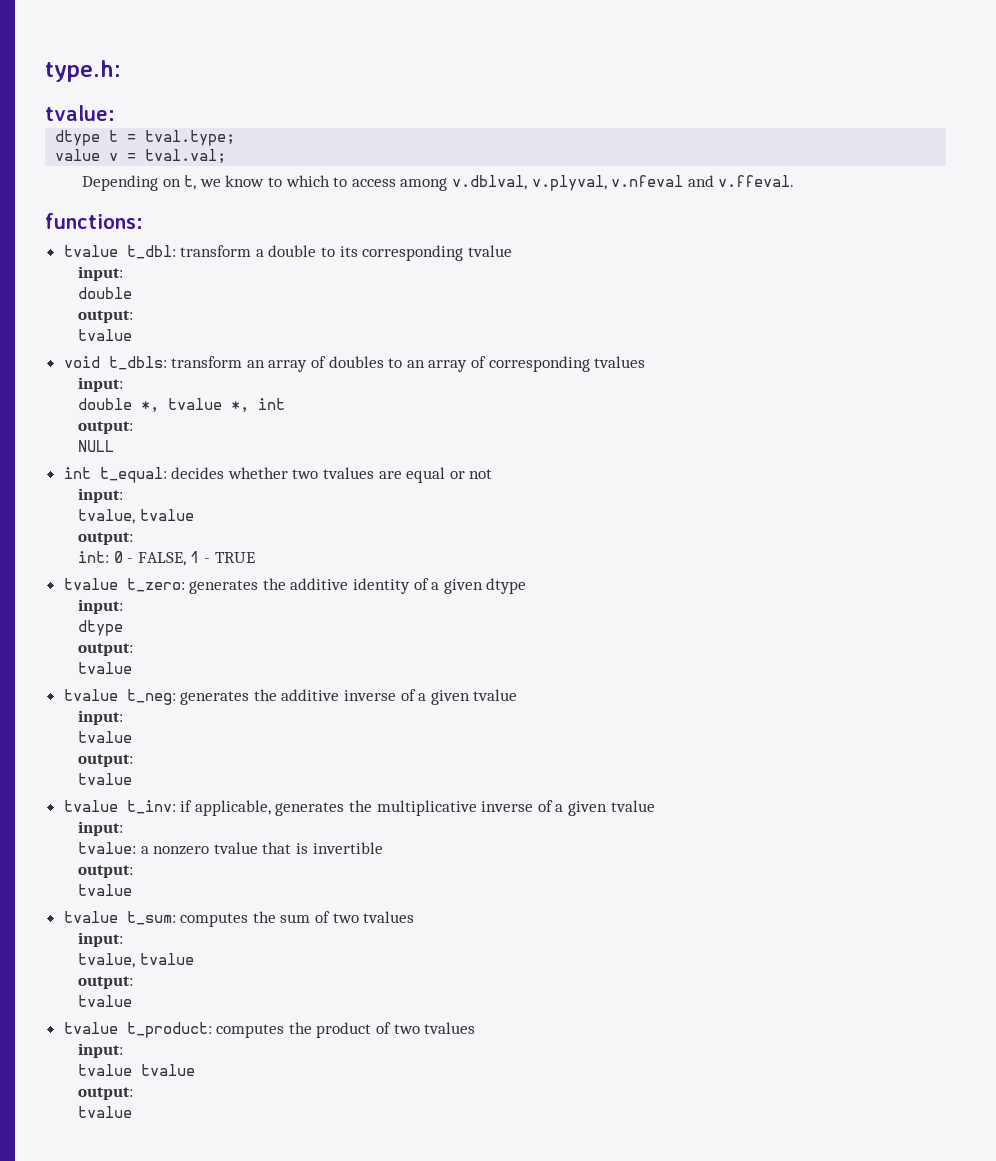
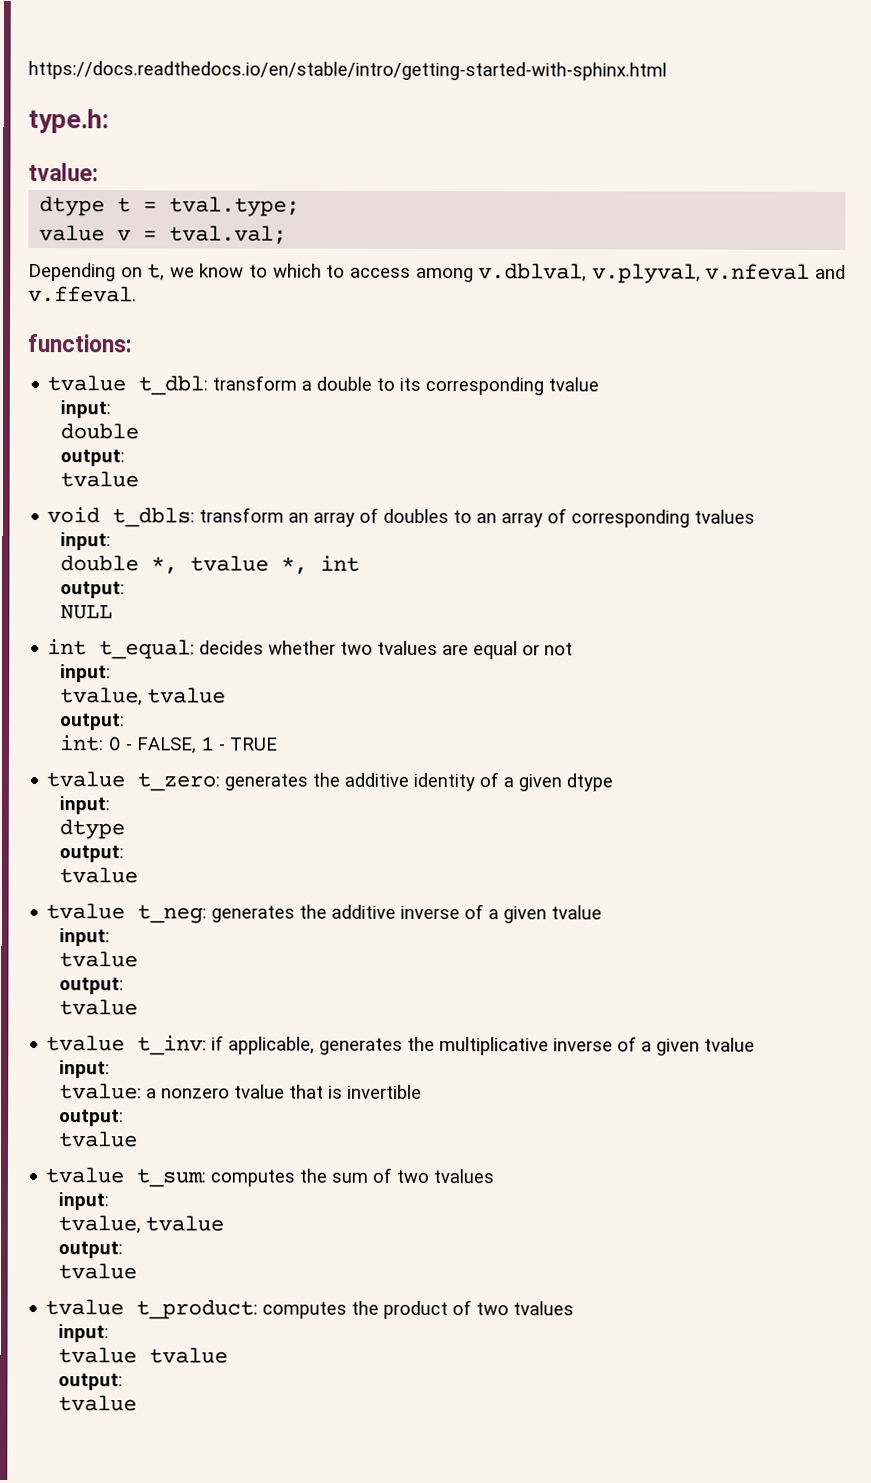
+ https://docs.readthedocs.io/en/stable/intro/getting-started-with-sphinx.html

